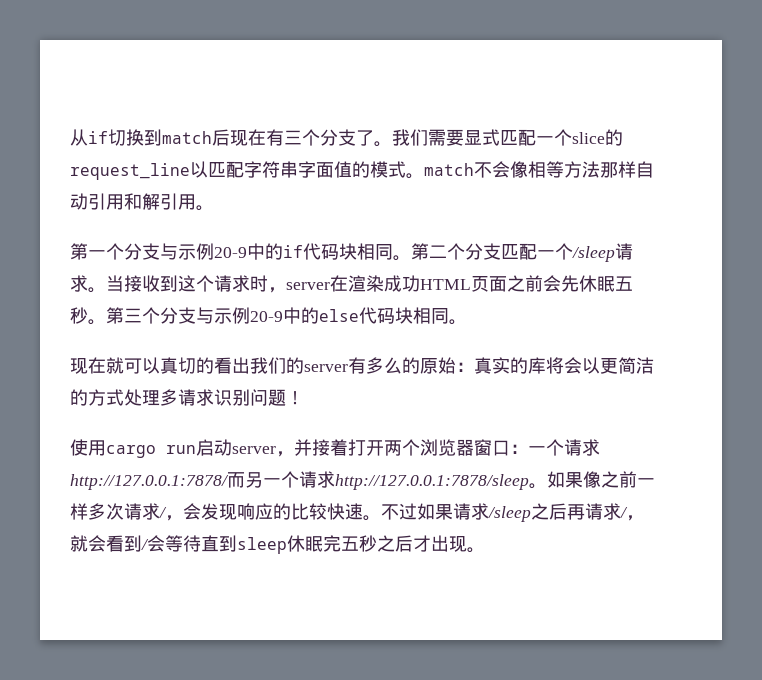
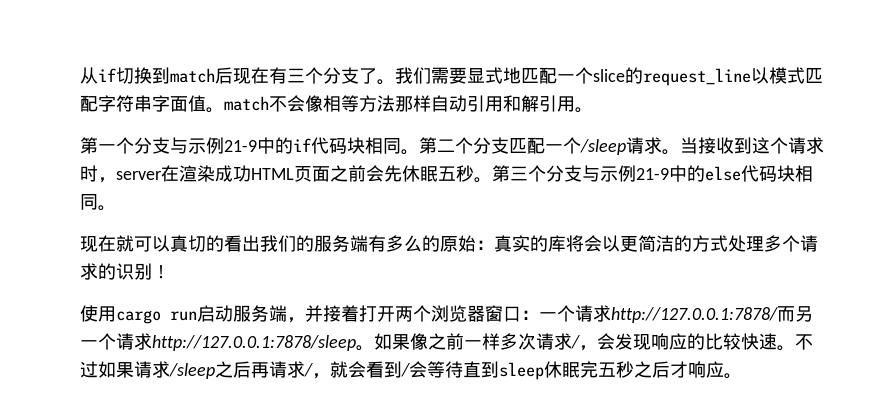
- 我们需要显式匹配一个slice的request_line以匹配字符串字面值的模式。match不会像相等方法那样自动引用和解引用。
+ 我们需要显式地匹配一个slice的request_line以模式匹配字符串字面值。match不会像相等方法那样自动引用和解引用。
- 第一个分支与示例20-9中的if代码块相同。
+ 第一个分支与示例21-9中的if代码块相同。
- 第三个分支与示例20-9中的else代码块相同。
+ 第三个分支与示例21-9中的else代码块相同。
- 现在就可以真切的看出我们的server有多么的原始：真实的库将会以更简洁的方式处理多请求识别问题！
+ 现在就可以真切的看出我们的服务端有多么的原始：真实的库将会以更简洁的方式处理多个请求的识别！
- 使用cargo run启动server，并接着打开两个浏览器窗口：一个请求http://127.0.0.1:7878/而另一个请求http://127.0.0.1:7878/sleep。
+ 使用cargo run启动服务端，并接着打开两个浏览器窗口：一个请求http://127.0.0.1:7878/而另一个请求http://127.0.0.1:7878/sleep。
- 不过如果请求/sleep之后再请求/，就会看到/会等待直到sleep休眠完五秒之后才出现。
+ 不过如果请求/sleep之后再请求/，就会看到/会等待直到sleep休眠完五秒之后才响应。

